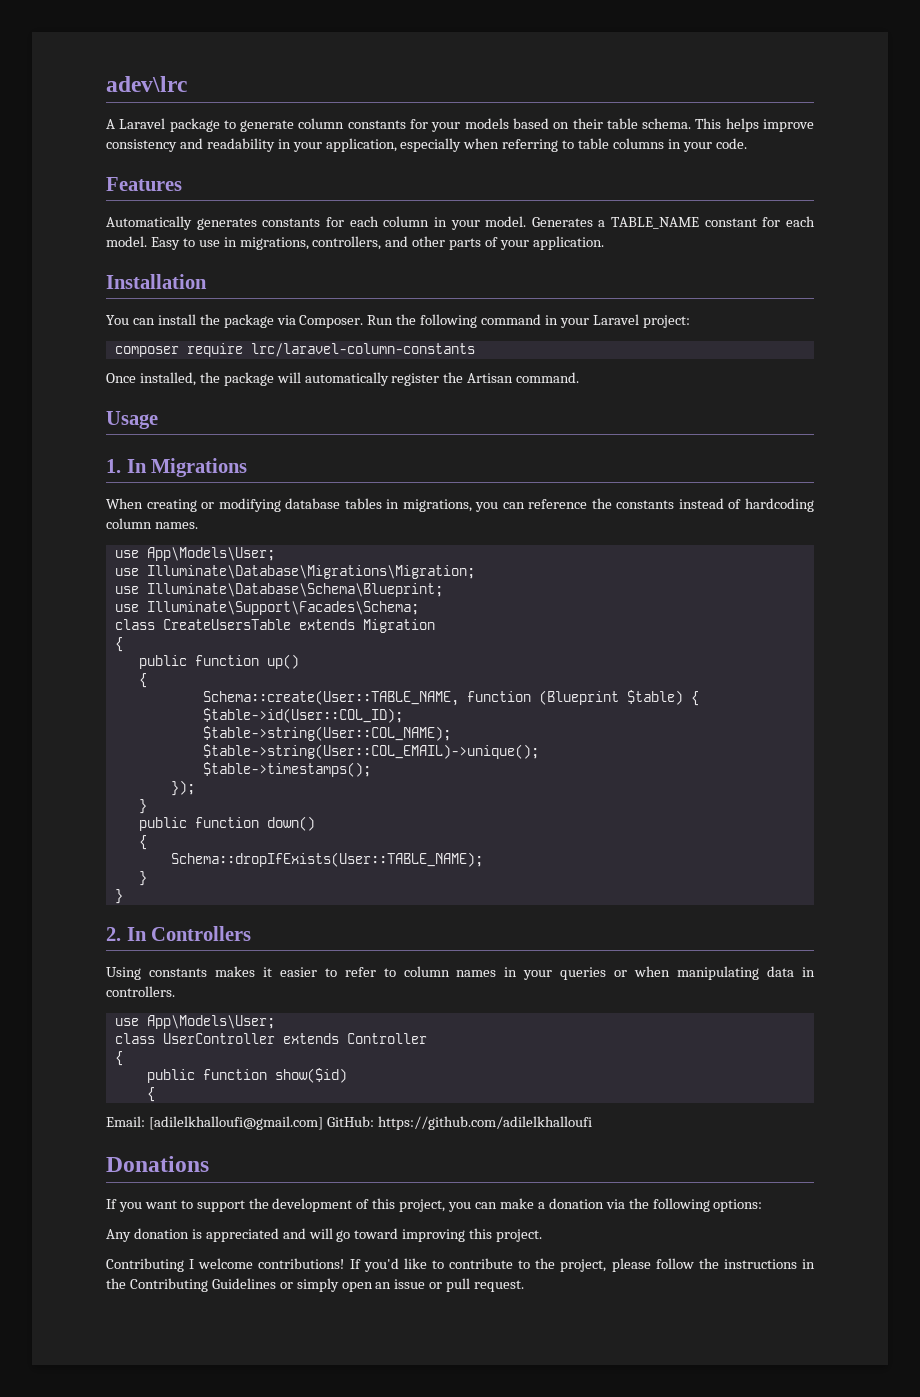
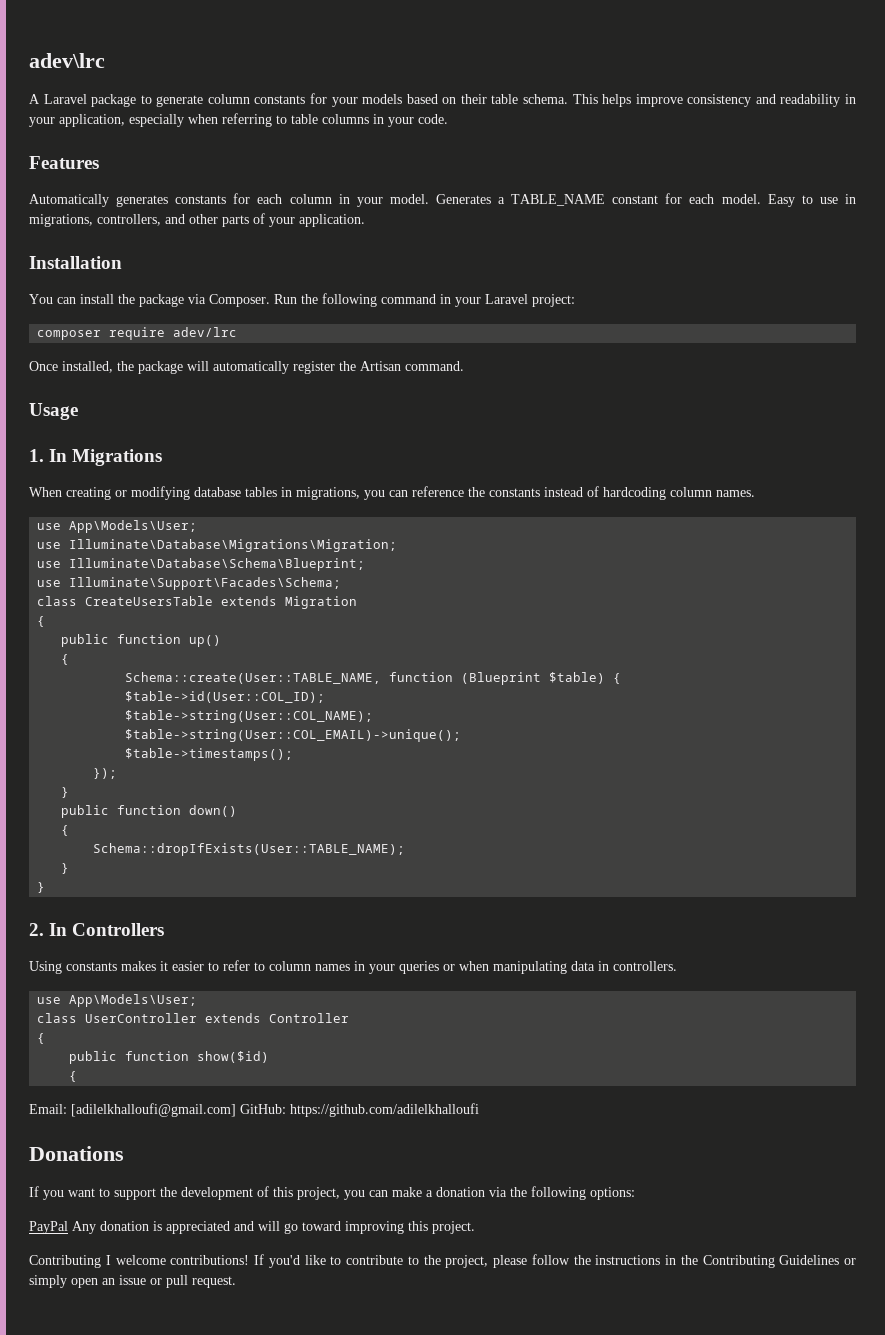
- composer require lrc/laravel-column-constants
+ composer require adev/lrc
- Any donation is appreciated and will go toward improving this project.
+ PayPal Any donation is appreciated and will go toward improving this project.

